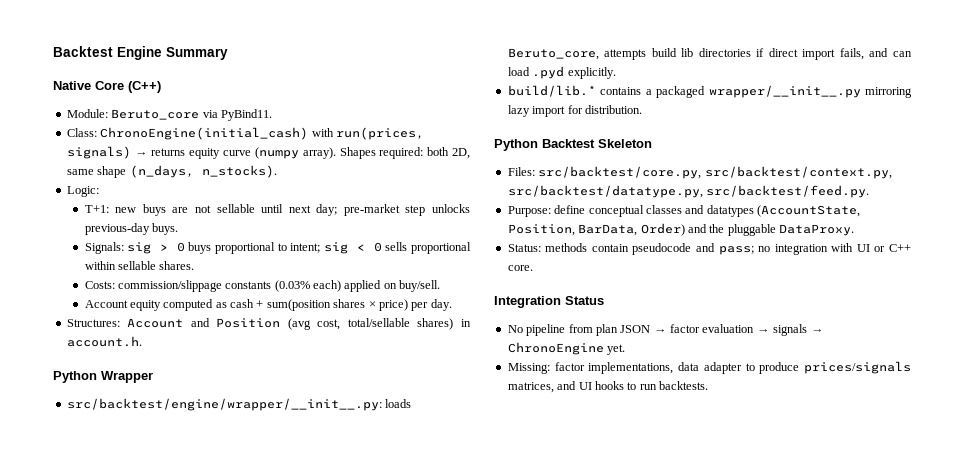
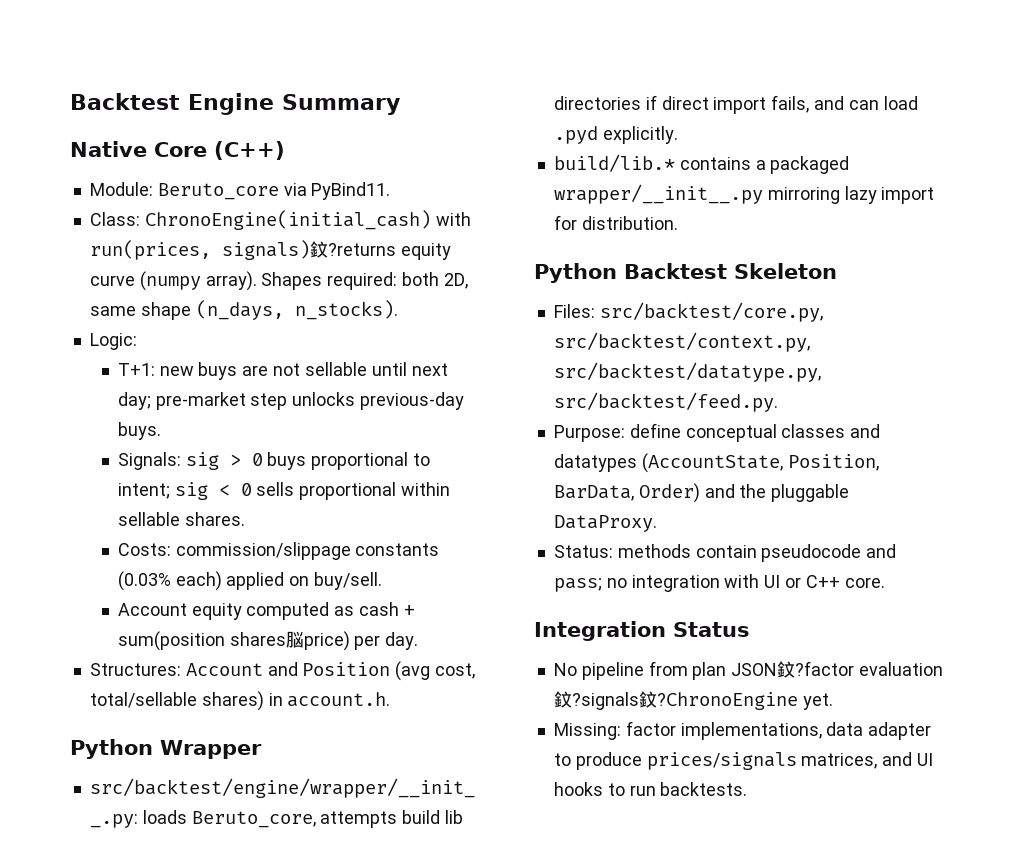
- Class: ChronoEngine(initial_cash) with run(prices, signals) → returns equity curve (numpy array).
+ Class: ChronoEngine(initial_cash) with run(prices, signals)鈫?returns equity curve (numpy array).
- Account equity computed as cash + sum(position shares × price) per day.
+ Account equity computed as cash + sum(position shares脳price) per day.
- No pipeline from plan JSON → factor evaluation → signals → ChronoEngine yet.
+ No pipeline from plan JSON鈫?factor evaluation鈫?signals鈫?ChronoEngine yet.

